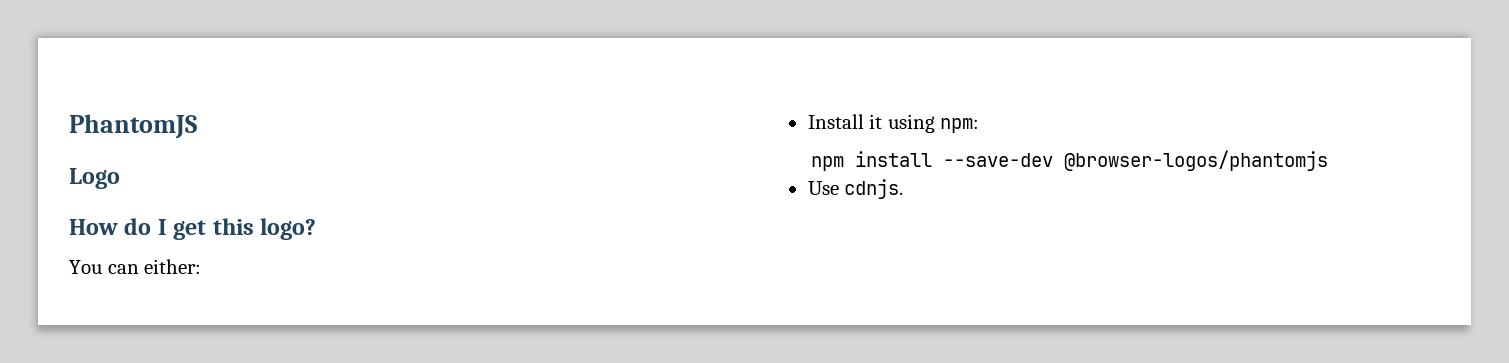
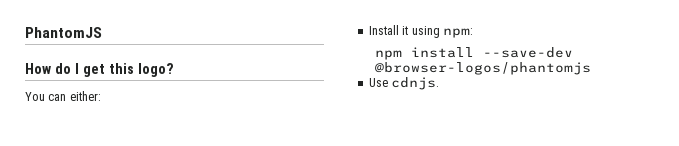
- Logo

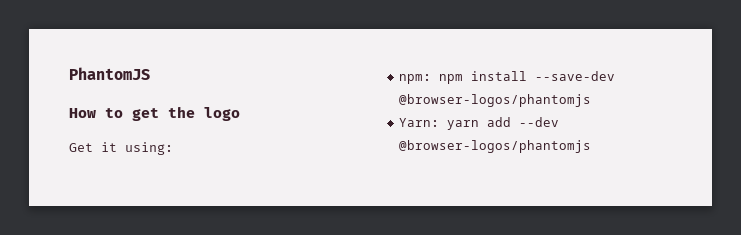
- How do I get this logo?
- You can either:
- Install it using npm:
- npm install --save-dev @browser-logos/phantomjs
+ How to get the logo
+ Get it using:
+ npm: npm install --save-dev @browser-logos/phantomjs
- Use cdnjs.
+ Yarn: yarn add --dev @browser-logos/phantomjs

